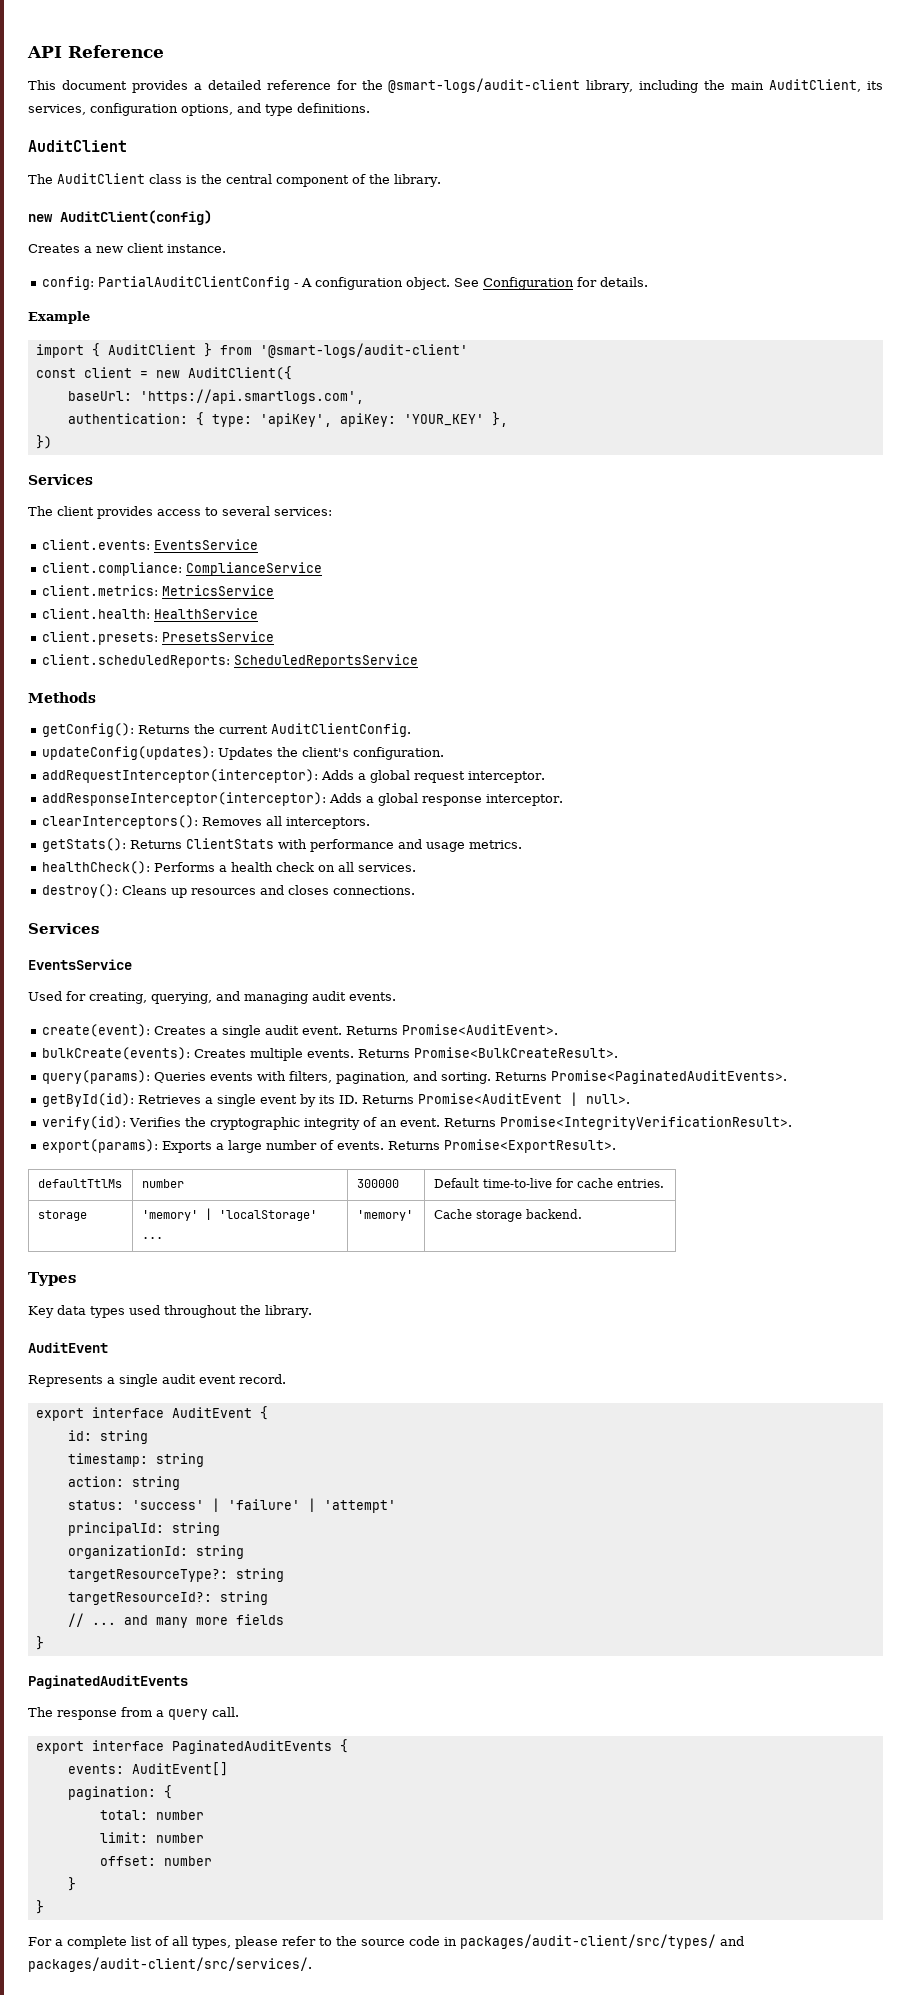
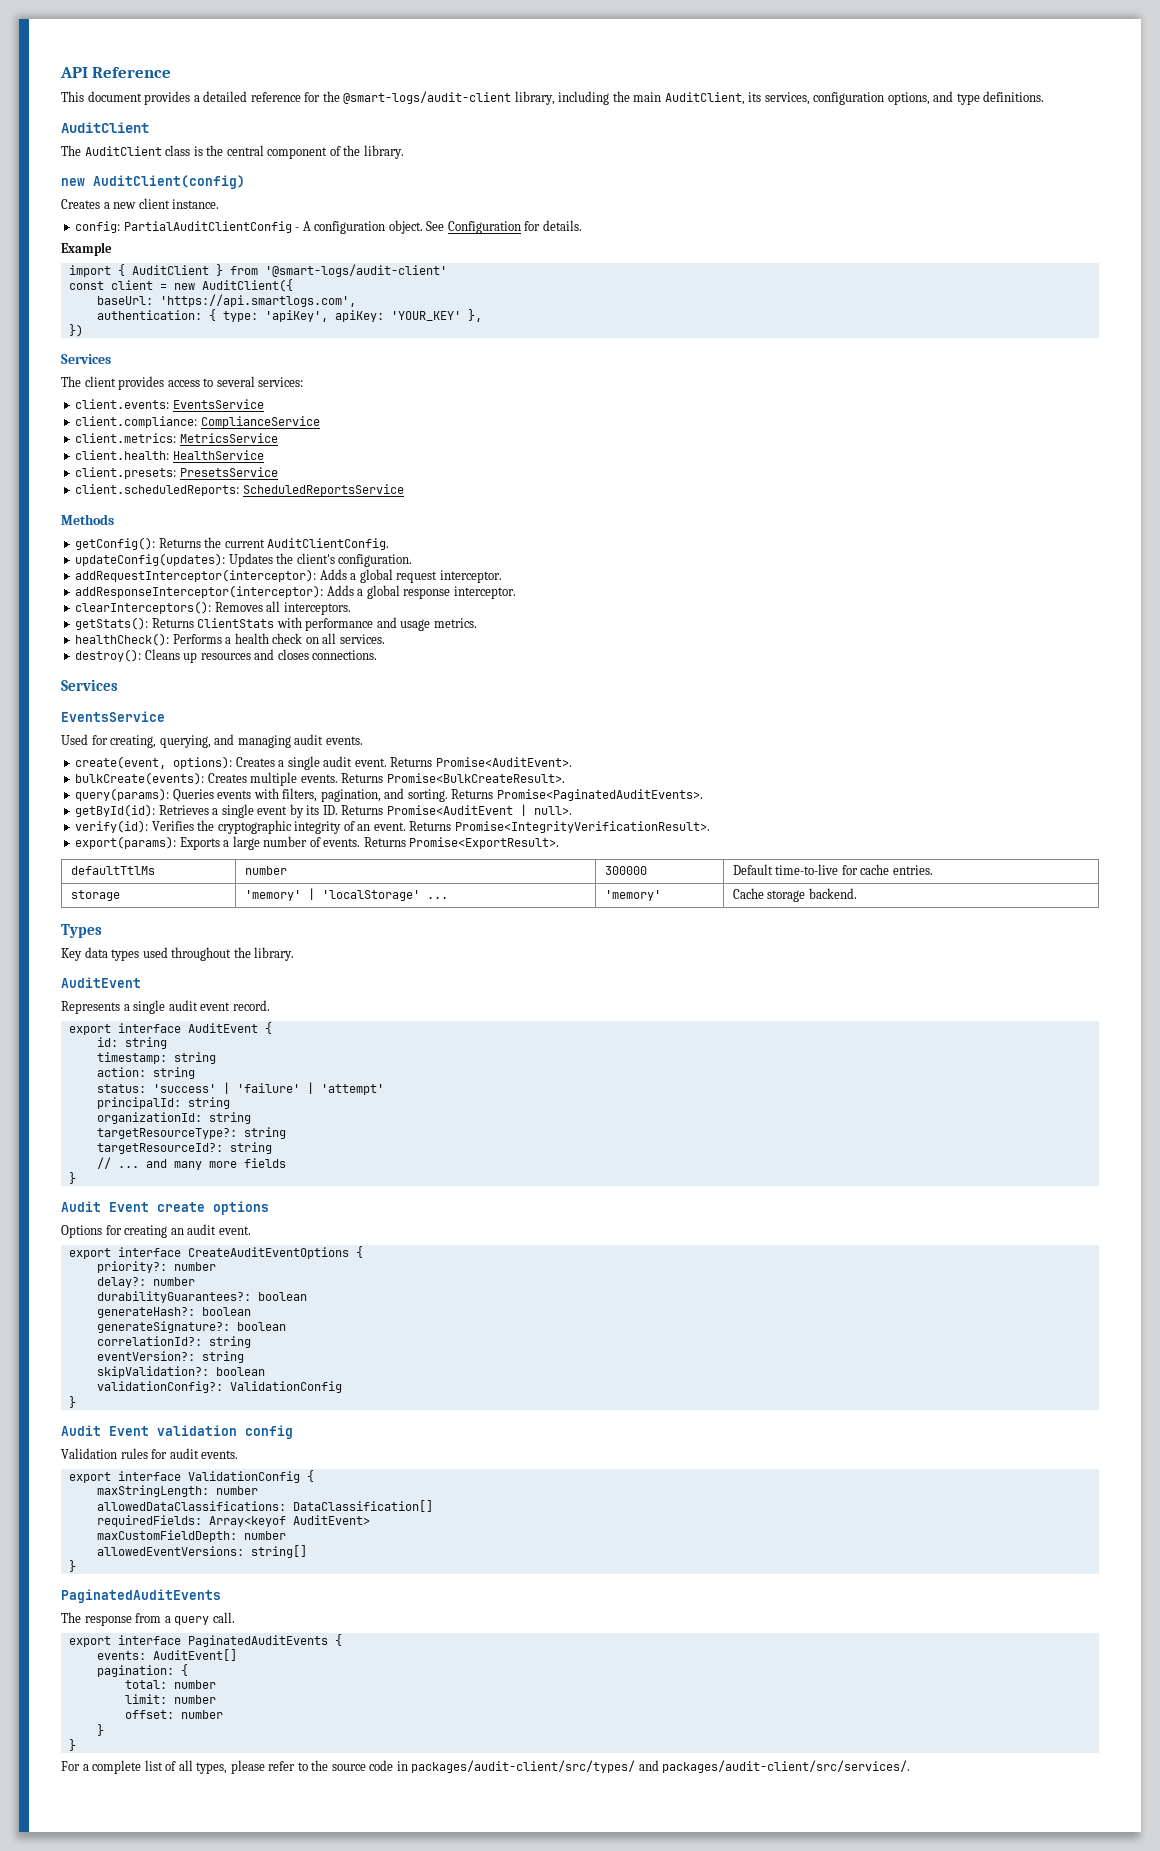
- create(event): Creates a single audit event.
+ create(event, options): Creates a single audit event.
+ Audit Event create options
+ Options for creating an audit event.
+ export interface CreateAuditEventOptions {
+ priority?: number
+ delay?: number
+ durabilityGuarantees?: boolean
+ generateHash?: boolean
+ generateSignature?: boolean
+ correlationId?: string
+ eventVersion?: string
+ skipValidation?: boolean
+ validationConfig?: ValidationConfig
+ }
+ Audit Event validation config
+ Validation rules for audit events.
+ export interface ValidationConfig {
+ maxStringLength: number
+ allowedDataClassifications: DataClassification[]
+ requiredFields: Array<keyof AuditEvent>
+ maxCustomFieldDepth: number
+ allowedEventVersions: string[]
+ }

